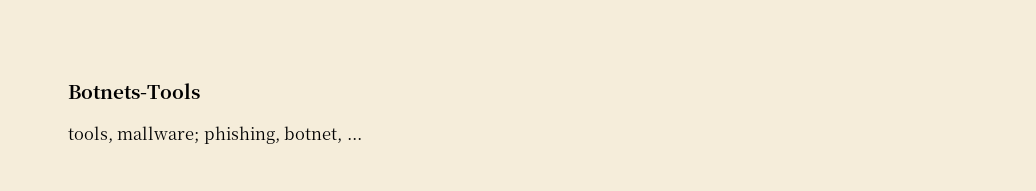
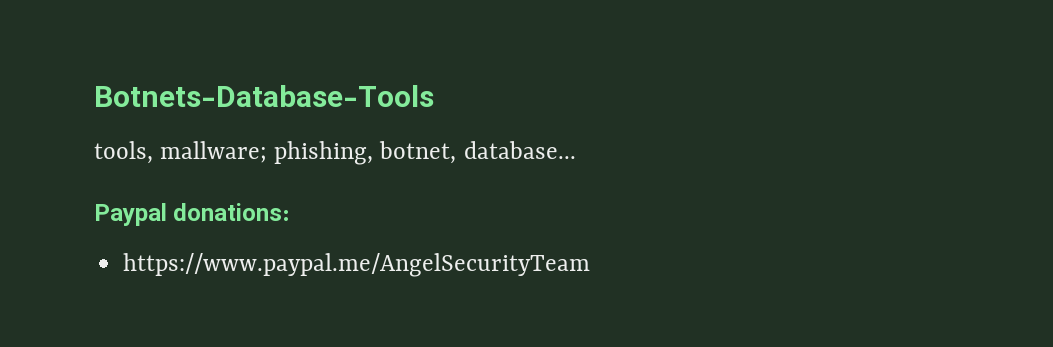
- Botnets-Tools
+ Botnets-Database-Tools
- tools, mallware; phishing, botnet, ...
+ tools, mallware; phishing, botnet, database...
+ Paypal donations:
+ https://www.paypal.me/AngelSecurityTeam

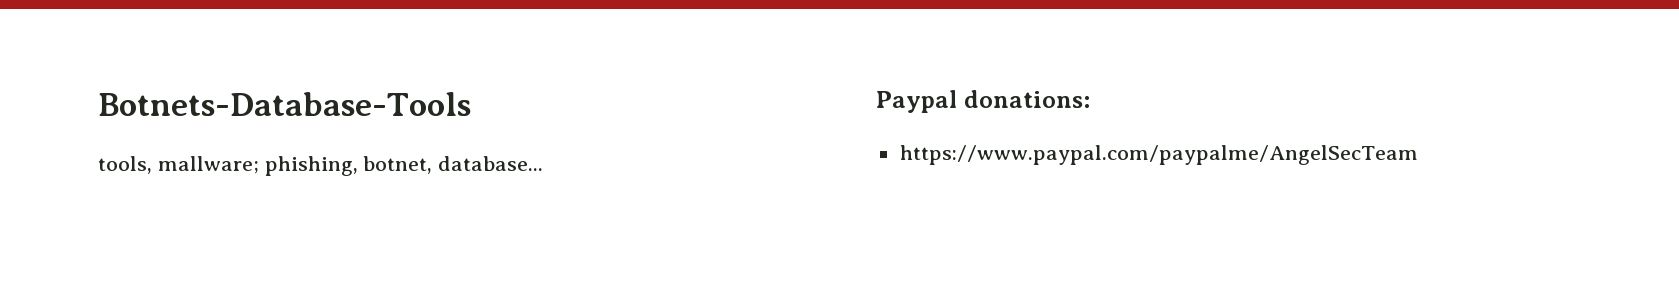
- https://www.paypal.me/AngelSecurityTeam
+ https://www.paypal.com/paypalme/AngelSecTeam

